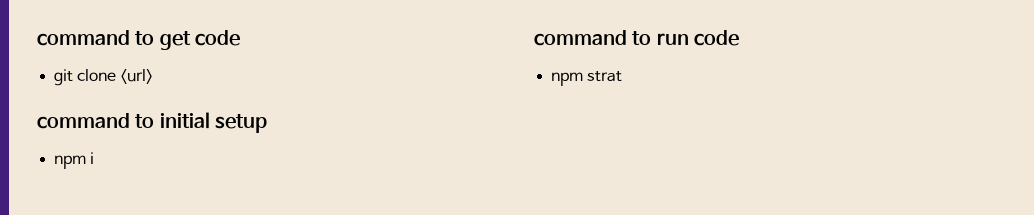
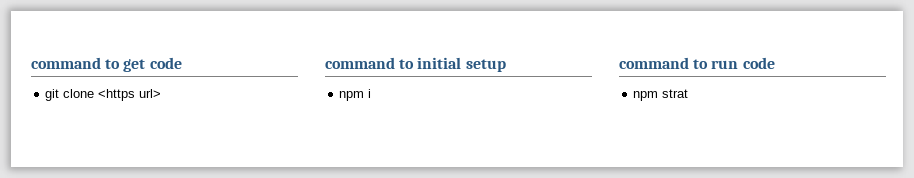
- git clone <url>
+ git clone <https url>

